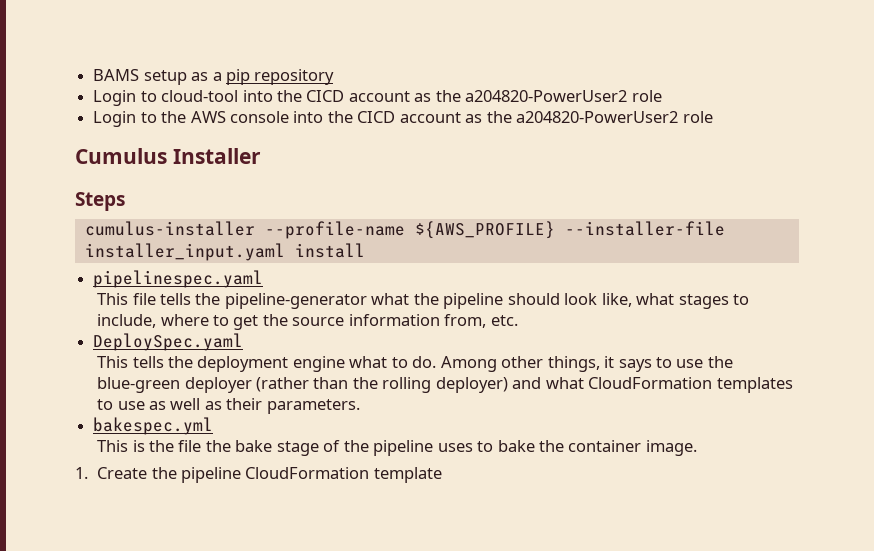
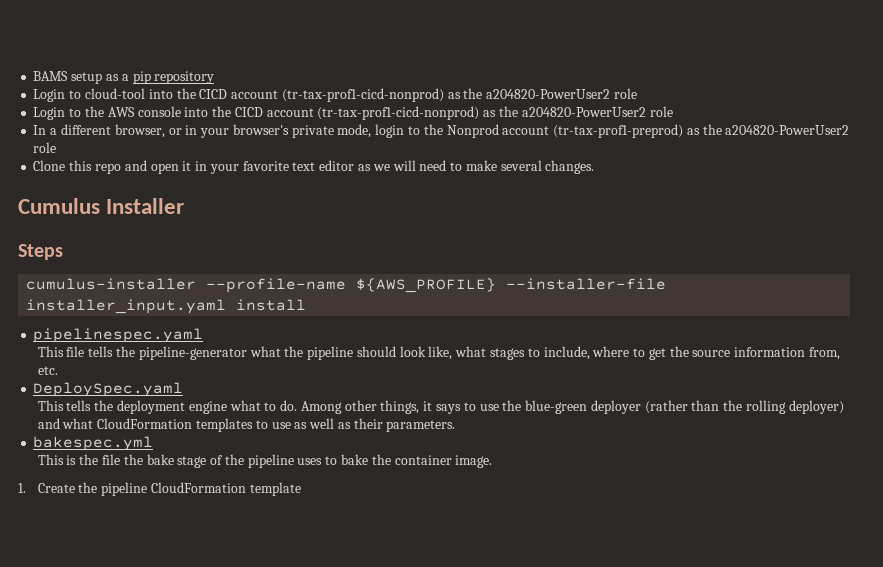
- Login to cloud-tool into the CICD account as the a204820-PowerUser2 role
+ Login to cloud-tool into the CICD account (tr-tax-prof1-cicd-nonprod) as the a204820-PowerUser2 role
- Login to the AWS console into the CICD account as the a204820-PowerUser2 role
+ Login to the AWS console into the CICD account (tr-tax-prof1-cicd-nonprod) as the a204820-PowerUser2 role
+ In a different browser, or in your browser's private mode, login to the Nonprod account (tr-tax-prof1-preprod) as the a204820-PowerUser2 role
+ Clone this repo and open it in your favorite text editor as we will need to make several changes.

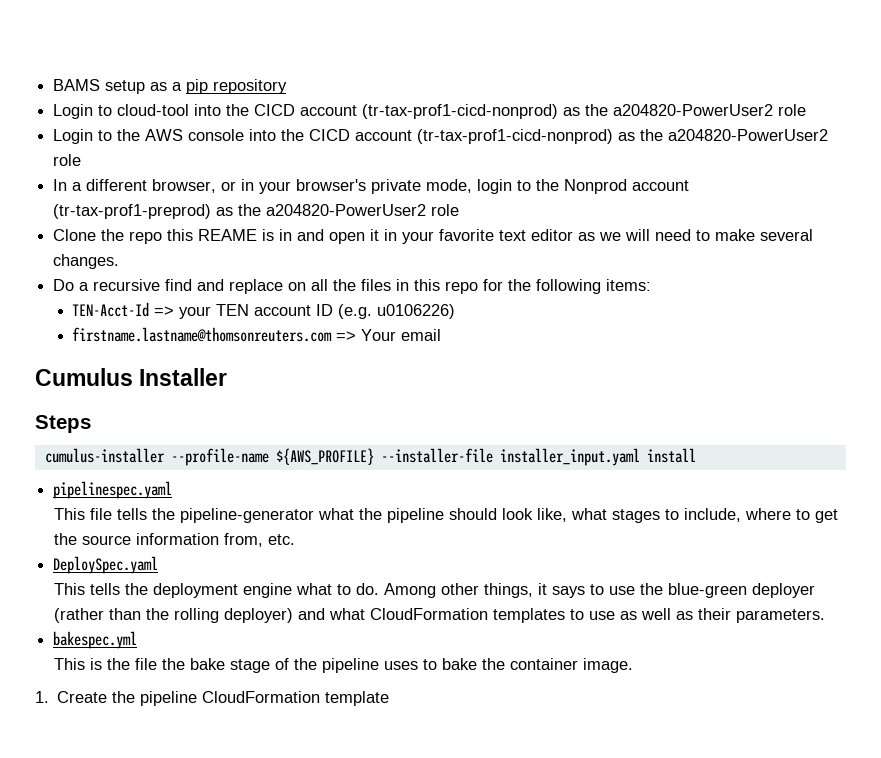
- Clone this repo and open it in your favorite text editor as we will need to make several changes.
+ Clone the repo this REAME is in and open it in your favorite text editor as we will need to make several changes.
+ Do a recursive find and replace on all the files in this repo for the following items:
+ TEN-Acct-Id => your TEN account ID (e.g. u0106226)
+ firstname.lastname@thomsonreuters.com => Your email

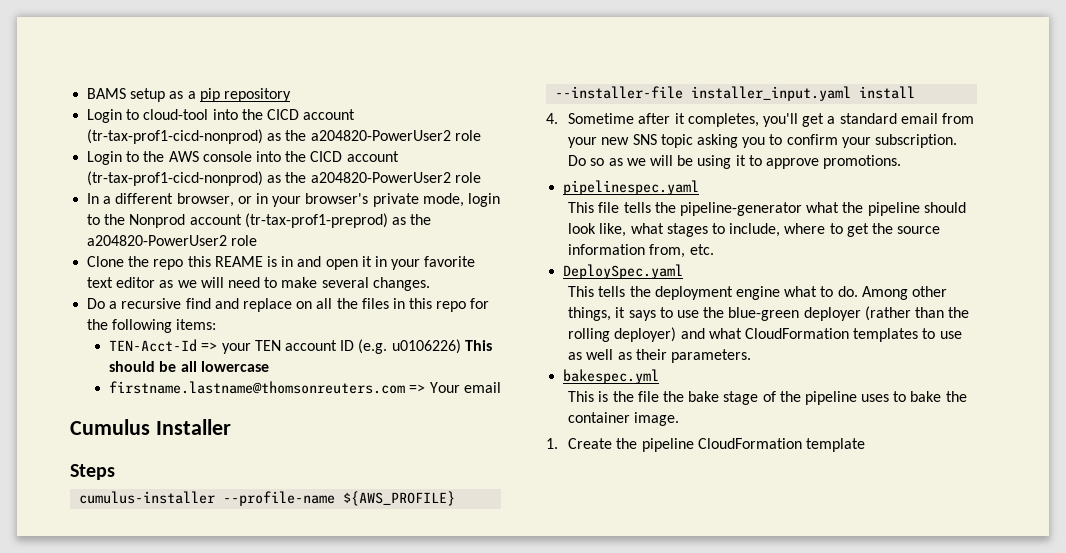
- TEN-Acct-Id => your TEN account ID (e.g. u0106226)
+ TEN-Acct-Id => your TEN account ID (e.g. u0106226) This should be all lowercase
+ 4. Sometime after it completes, you'll get a standard email from your new SNS topic asking you to confirm your subscription. Do so as we will be using it to approve promotions.

